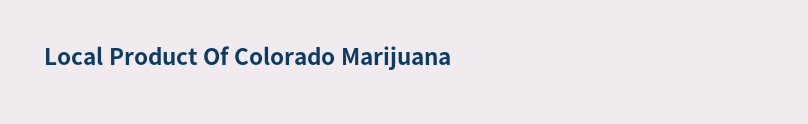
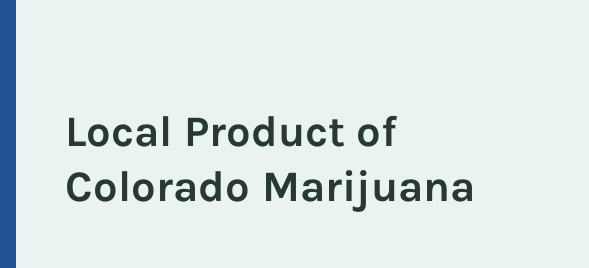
- Local Product Of Colorado Marijuana
+ Local Product of Colorado Marijuana

